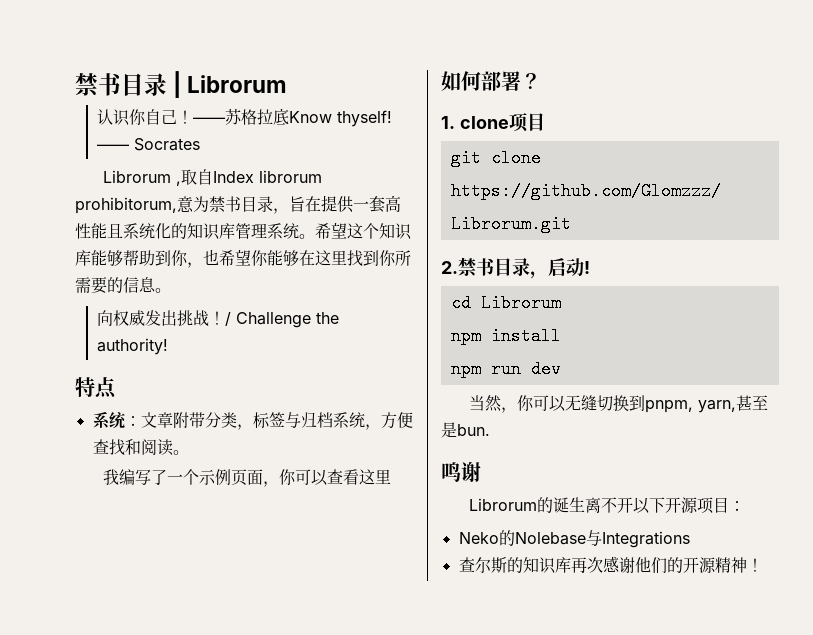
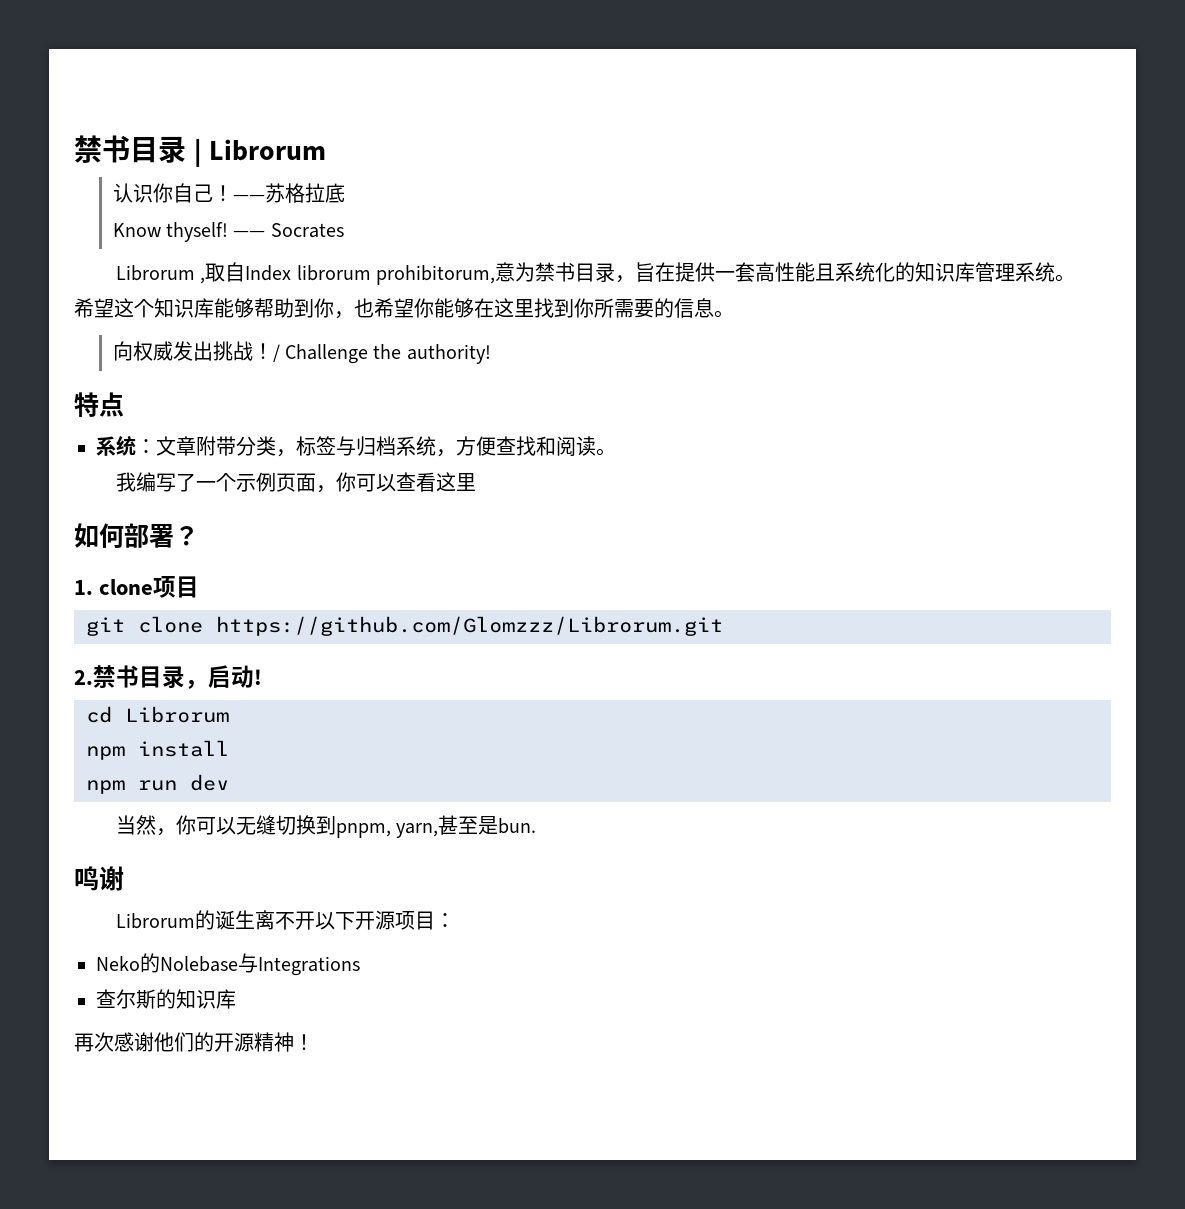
- ——苏格拉底Know thyself!
+ ——苏格拉底
+ Know thyself!
- Librorum ,取自Index librorum prohibitorum,意为禁书目录，旨在提供一套高性能且系统化的知识库管理系统。希望这个知识库能够帮助到你，也希望你能够在这里找到你所需要的信息。
+ Librorum ,取自Index librorum prohibitorum,意为禁书目录，旨在提供一套高性能且系统化的知识库管理系统。
+ 希望这个知识库能够帮助到你，也希望你能够在这里找到你所需要的信息。
- 查尔斯的知识库再次感谢他们的开源精神！
+ 查尔斯的知识库
+ 再次感谢他们的开源精神！

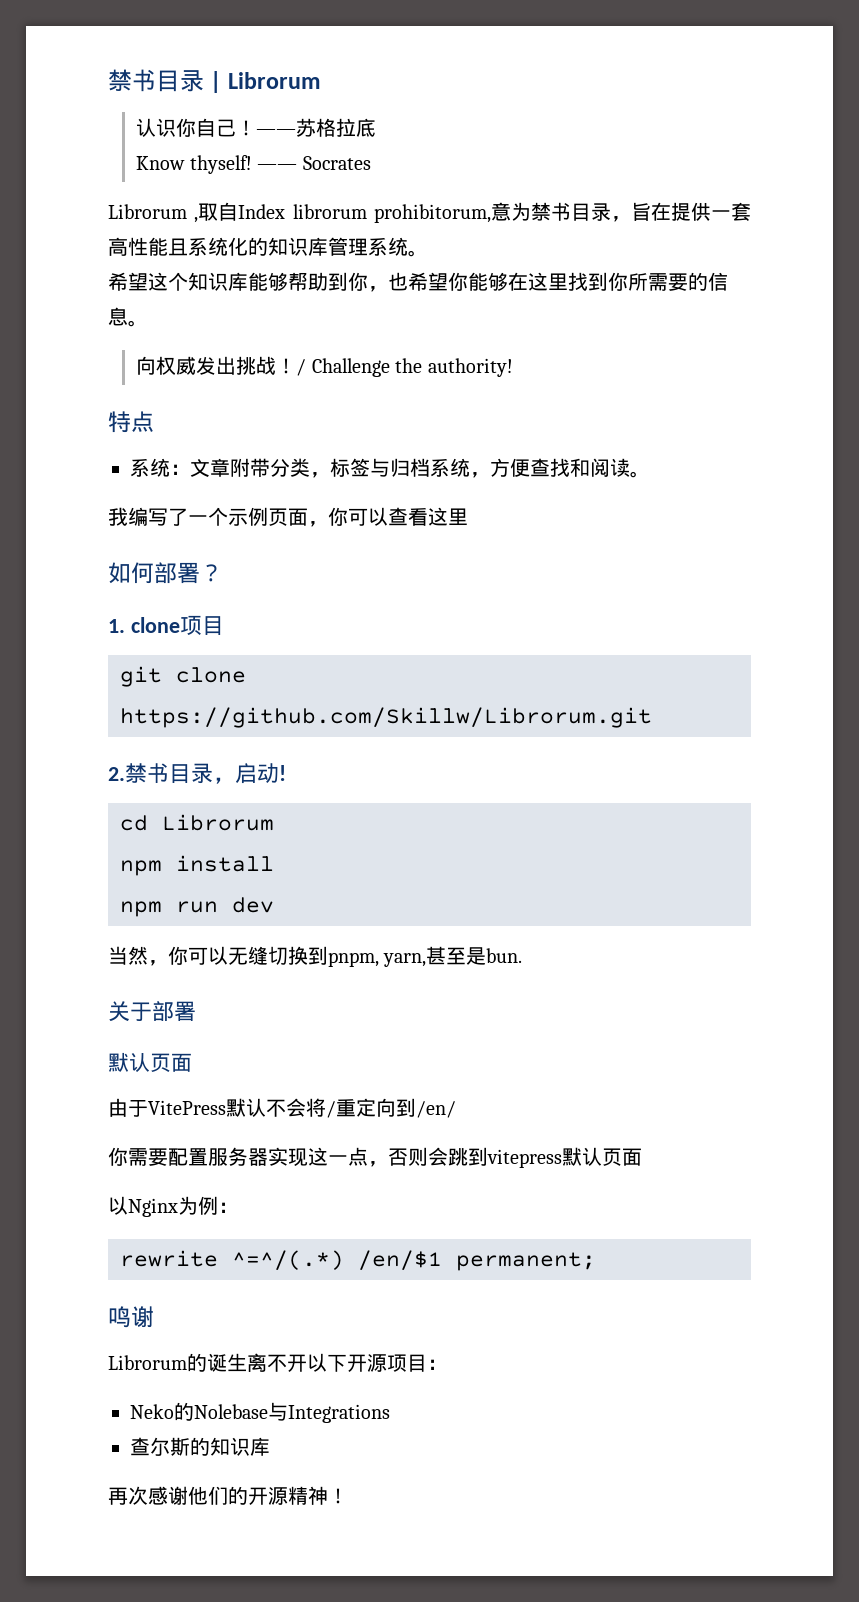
- git clone https://github.com/Glomzzz/Librorum.git
+ git clone https://github.com/Skillw/Librorum.git
+ 关于部署
+ 默认页面
+ 由于VitePress默认不会将/重定向到/en/
+ 你需要配置服务器实现这一点，否则会跳到vitepress默认页面
+ 以Nginx为例：
+ rewrite ^=^/(.*) /en/$1 permanent;

